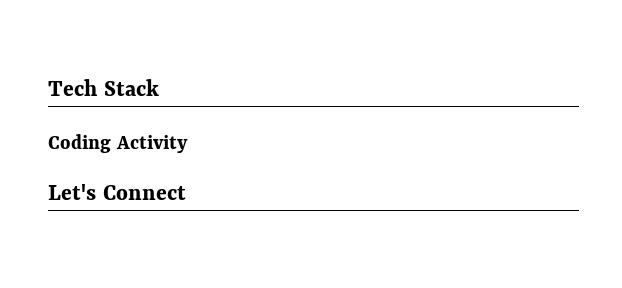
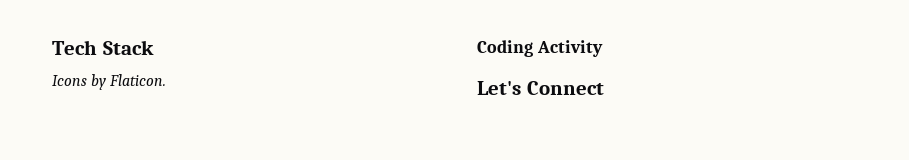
+ Icons by Flaticon.

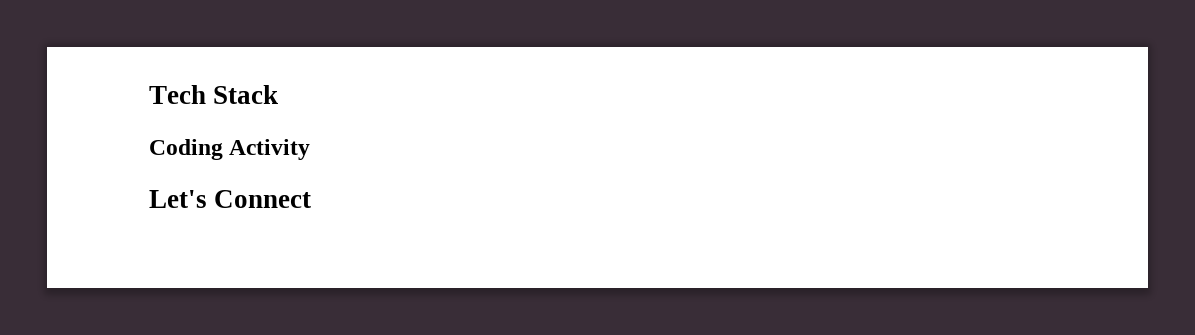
- Icons by Flaticon.

